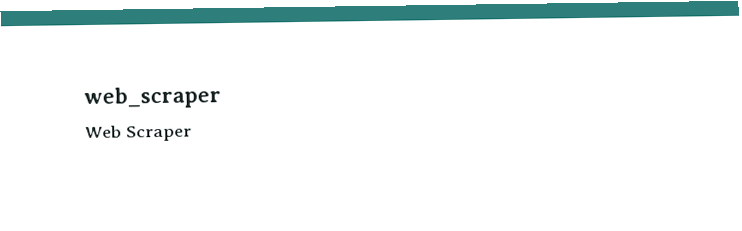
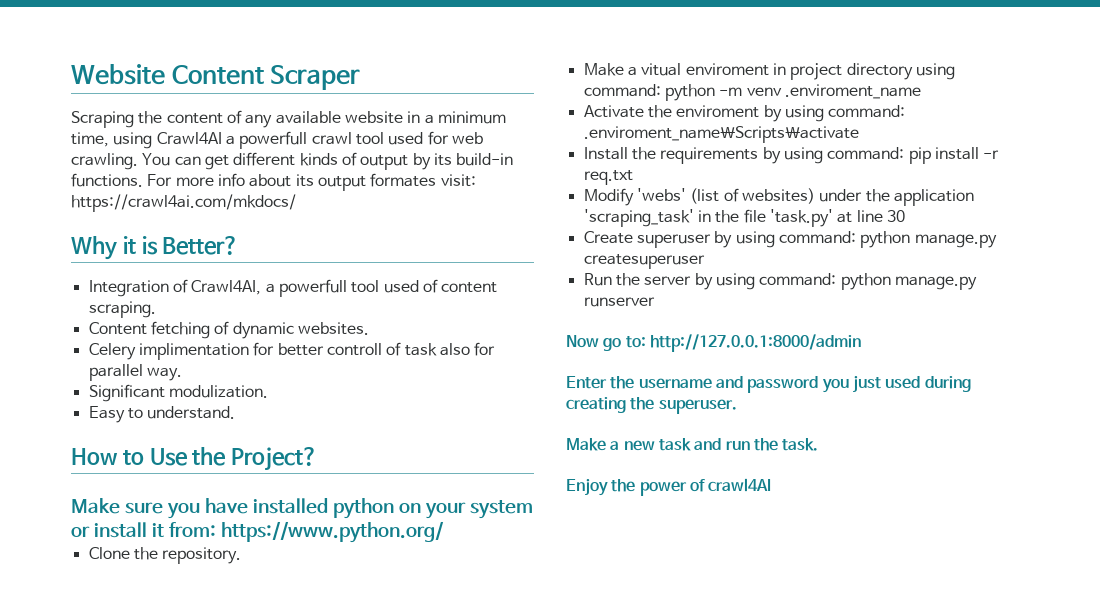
- web_scraper
- Web Scraper
+ Website Content Scraper
+ Scraping the content of any available website in a minimum time, using Crawl4AI a powerfull crawl tool used for web crawling. You can get different kinds of output by its build-in functions. For more info about its output formates visit: https://crawl4ai.com/mkdocs/
+ Why it is Better?
+ Integration of Crawl4AI, a powerfull tool used of content scraping.
+ Content fetching of dynamic websites.
+ Celery implimentation for better controll of task also for parallel way.
+ Significant modulization.
+ Easy to understand.
+ How to Use the Project?
+ Make sure you have installed python on your system or install it from: https://www.python.org/
+ Clone the repository.
+ Make a vitual enviroment in project directory using command: python -m venv .enviroment_name
+ Activate the enviroment by using command: .enviroment_name\Scripts\activate
+ Install the requirements by using command: pip install -r req.txt
+ Modify 'webs' (list of websites) under the application 'scraping_task' in the file 'task.py' at line 30
+ Create superuser by using command: python manage.py createsuperuser
+ Run the server by using command: python manage.py runserver
+ Now go to: http://127.0.0.1:8000/admin
+ Enter the username and password you just used during creating the superuser.
+ Make a new task and run the task.
+ Enjoy the power of crawl4AI

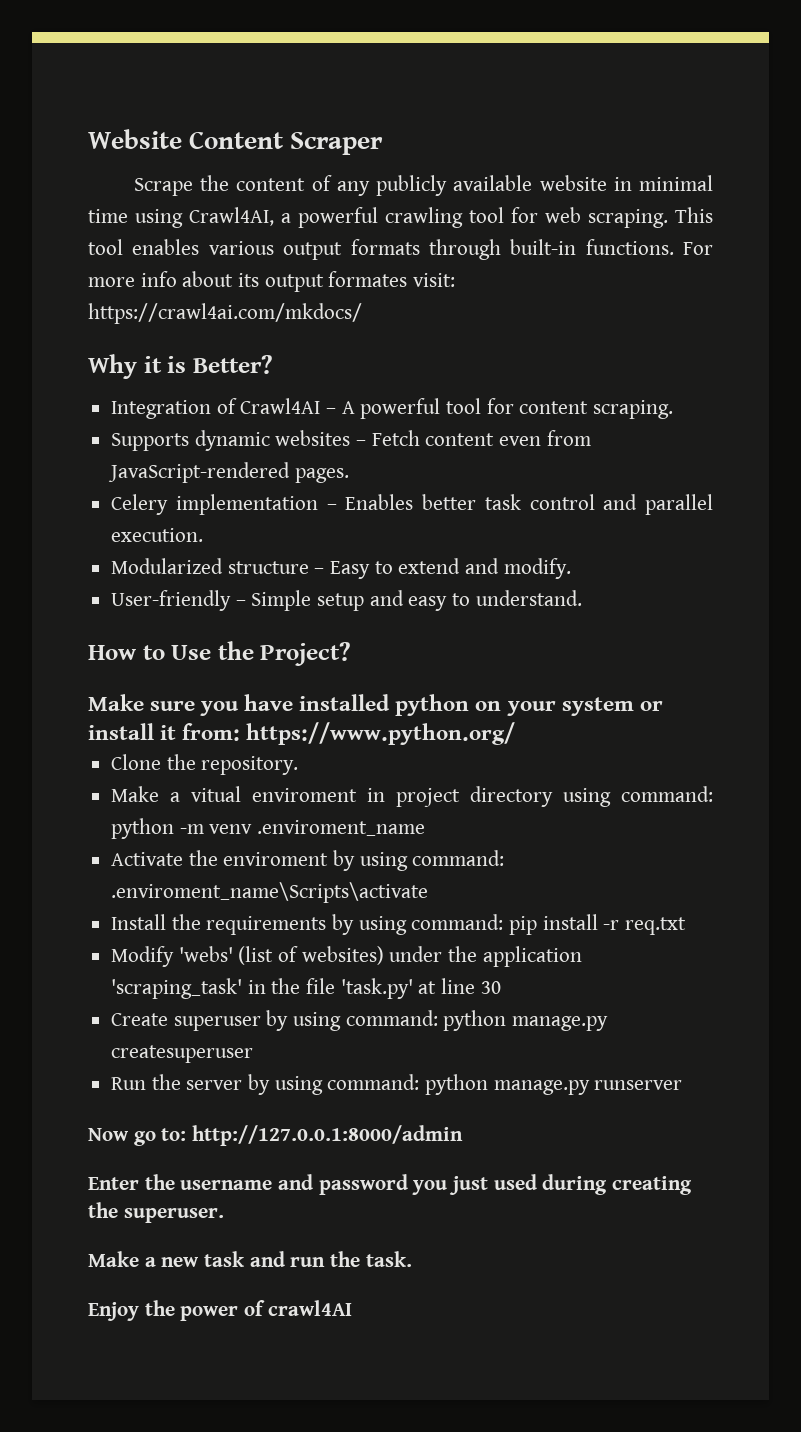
- Scraping the content of any available website in a minimum time, using Crawl4AI a powerfull crawl tool used for web crawling. You can get different kinds of output by its build-in functions.
+ Scrape the content of any publicly available website in minimal time using Crawl4AI, a powerful crawling tool for web scraping. This tool enables various output formats through built-in functions.
- Integration of Crawl4AI, a powerfull tool used of content scraping.
- Content fetching of dynamic websites.
- Celery implimentation for better controll of task also for parallel way.
- Significant modulization.
- Easy to understand.
+ Integration of Crawl4AI – A powerful tool for content scraping.
+ Supports dynamic websites – Fetch content even from JavaScript-rendered pages.
+ Celery implementation – Enables better task control and parallel execution.
+ Modularized structure – Easy to extend and modify.
+ User-friendly – Simple setup and easy to understand.

